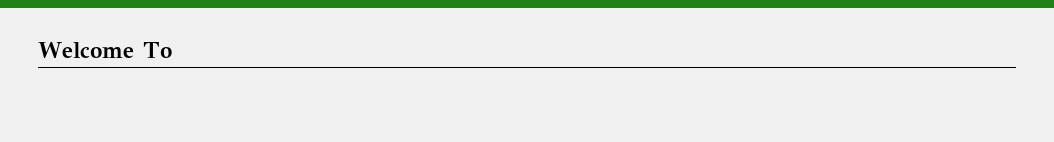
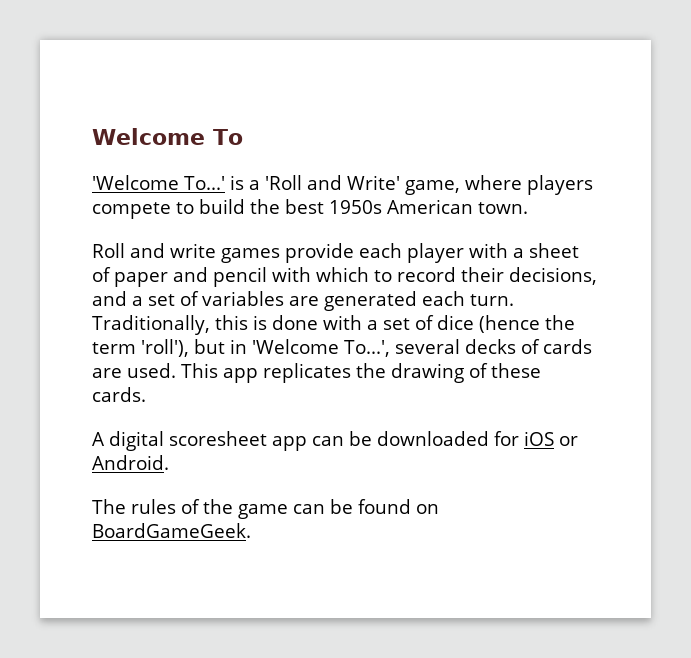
+ 'Welcome To...' is a 'Roll and Write' game, where players compete to build the best 1950s American town.
+ Roll and write games provide each player with a sheet of paper and pencil with which to record their decisions, and a set of variables are generated each turn. Traditionally, this is done with a set of dice (hence the term 'roll'), but in 'Welcome To...', several decks of cards are used. This app replicates the drawing of these cards.
+ A digital scoresheet app can be downloaded for iOS or Android.
+ The rules of the game can be found on BoardGameGeek.

